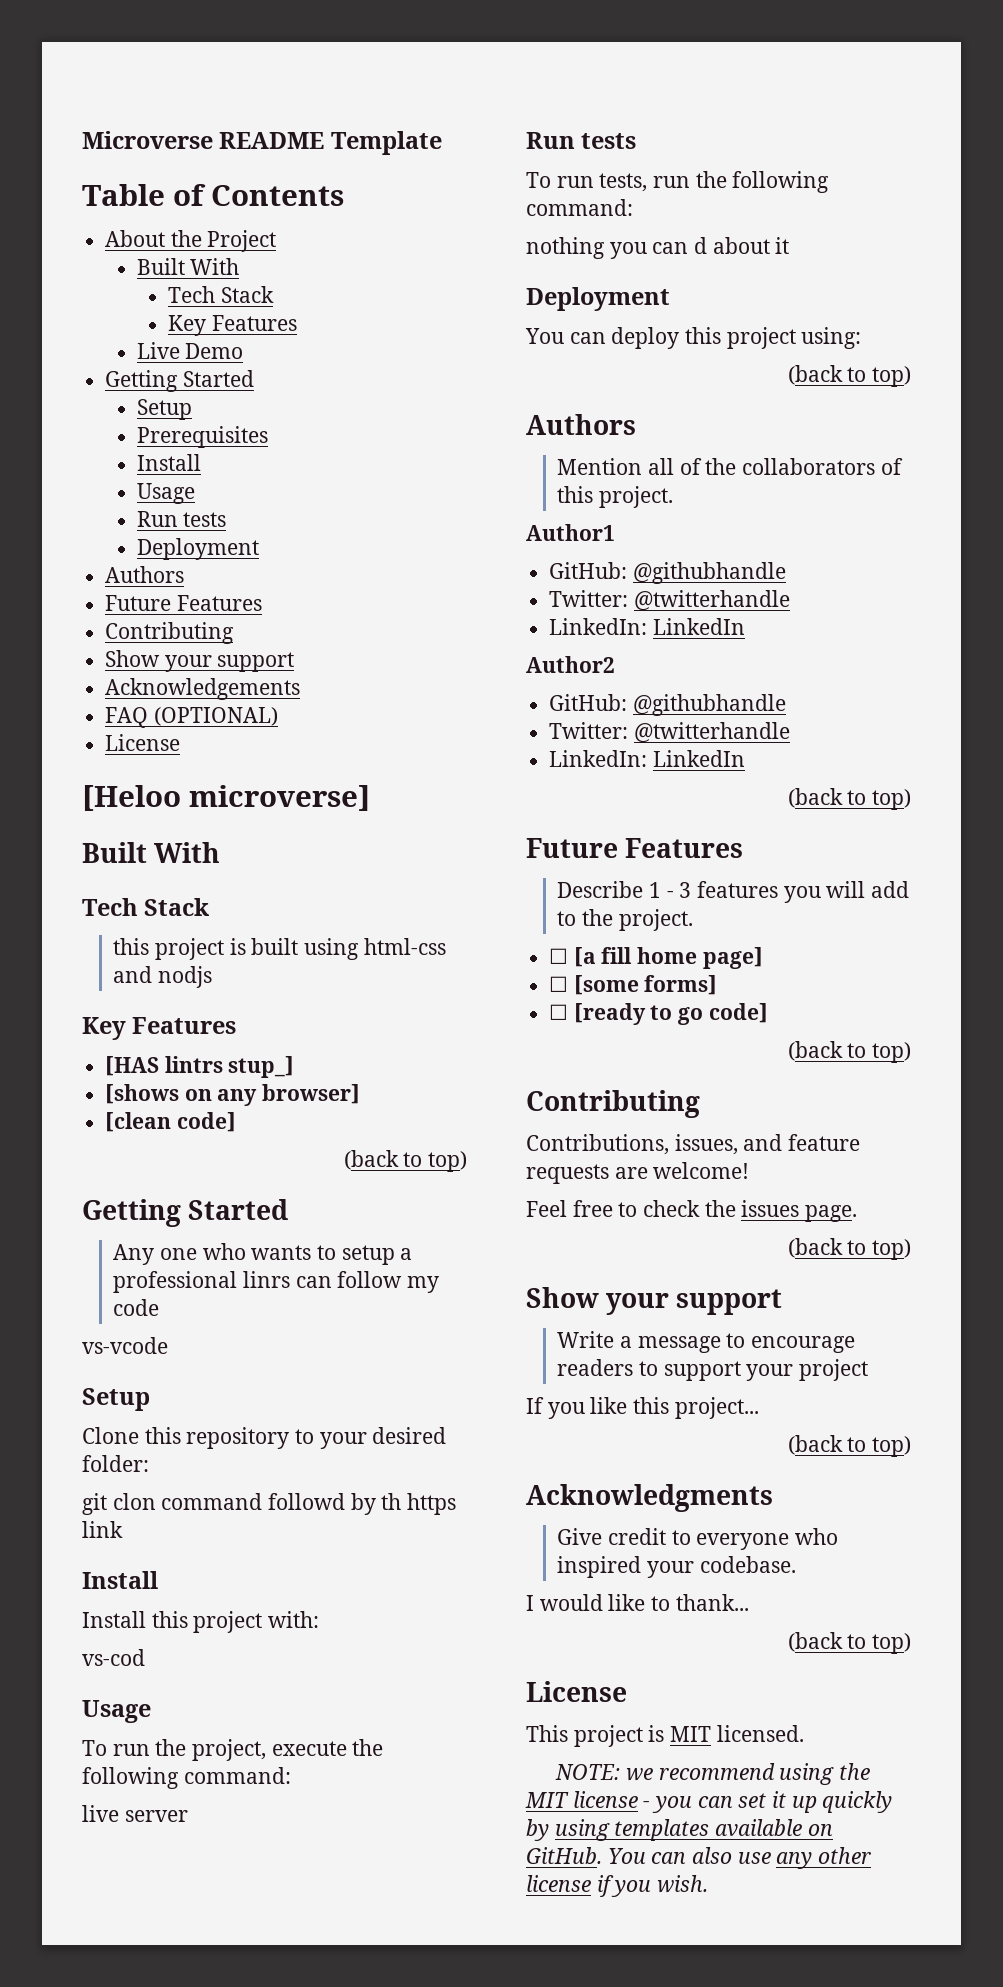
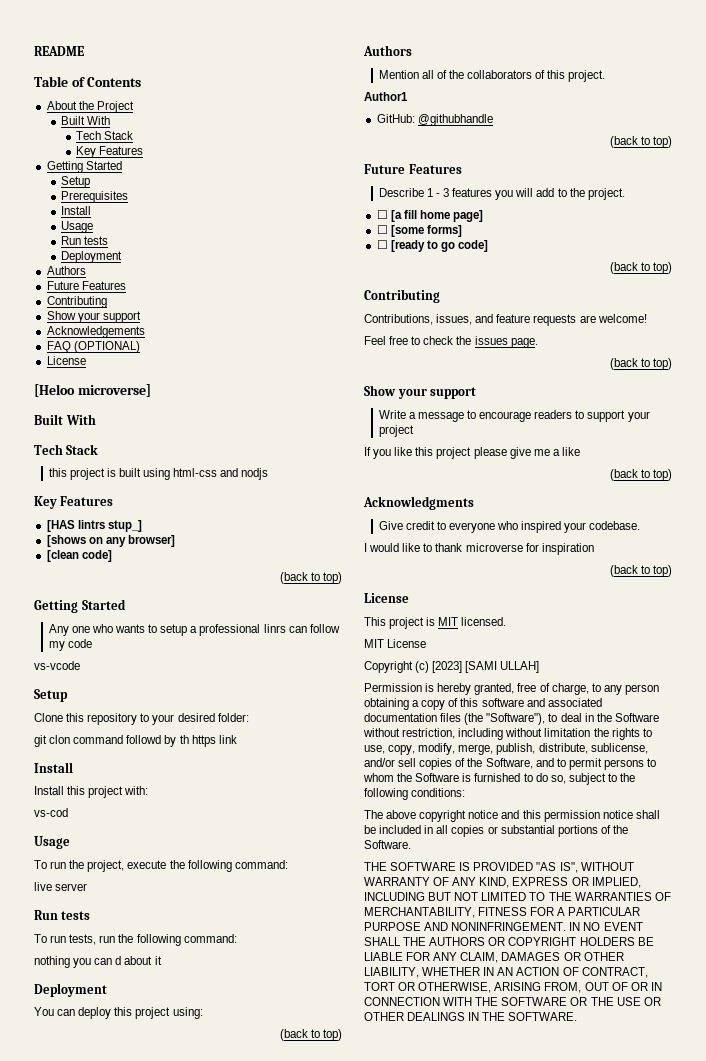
- Microverse README Template
+ README
- Live Demo
  Author1
  GitHub: @githubhandle
- Twitter: @twitterhandle
- LinkedIn: LinkedIn
- Author2
- GitHub: @githubhandle
- Twitter: @twitterhandle
- LinkedIn: LinkedIn
- If you like this project...
+ If you like this project please give me a like
- I would like to thank...
+ I would like to thank microverse for inspiration
- NOTE: we recommend using the MIT license - you can set it up quickly by using templates available on GitHub. You can also use any other license if you wish.
+ MIT License
+ Copyright (c) [2023] [SAMI ULLAH]
+ Permission is hereby granted, free of charge, to any person obtaining a copy of this software and associated documentation files (the "Software"), to deal in the Software without restriction, including without limitation the rights to use, copy, modify, merge, publish, distribute, sublicense, and/or sell copies of the Software, and to permit persons to whom the Software is furnished to do so, subject to the following conditions:
+ The above copyright notice and this permission notice shall be included in all copies or substantial portions of the Software.
+ THE SOFTWARE IS PROVIDED "AS IS", WITHOUT WARRANTY OF ANY KIND, EXPRESS OR IMPLIED, INCLUDING BUT NOT LIMITED TO THE WARRANTIES OF MERCHANTABILITY, FITNESS FOR A PARTICULAR PURPOSE AND NONINFRINGEMENT. IN NO EVENT SHALL THE AUTHORS OR COPYRIGHT HOLDERS BE LIABLE FOR ANY CLAIM, DAMAGES OR OTHER LIABILITY, WHETHER IN AN ACTION OF CONTRACT, TORT OR OTHERWISE, ARISING FROM, OUT OF OR IN CONNECTION WITH THE SOFTWARE OR THE USE OR OTHER DEALINGS IN THE SOFTWARE.

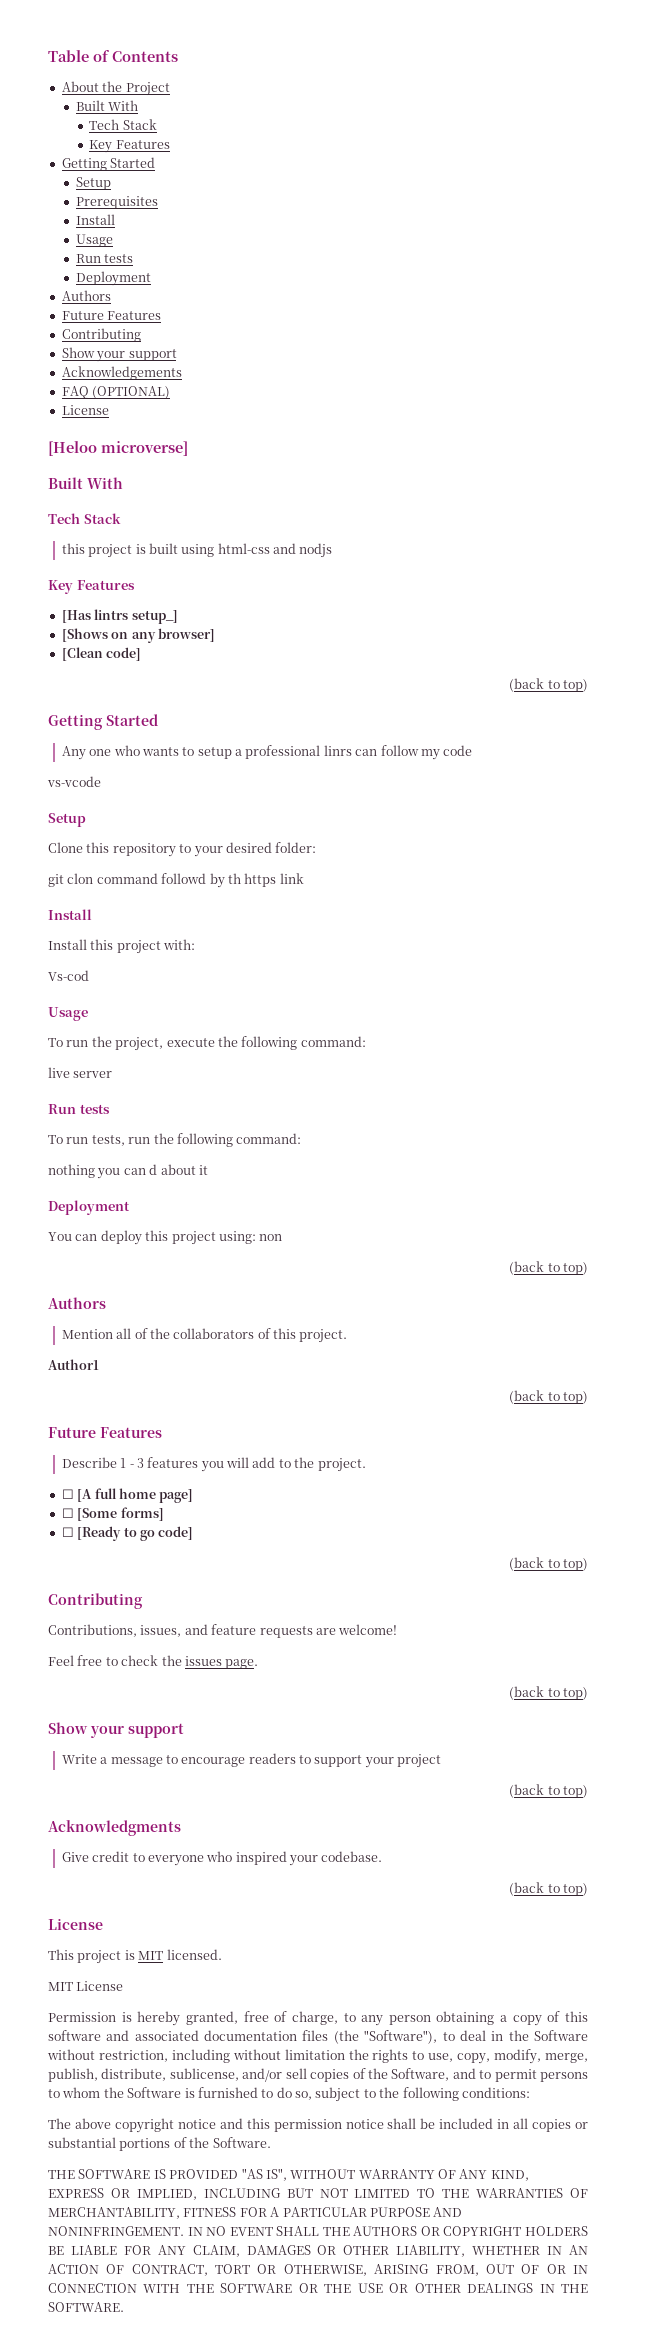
- README
- [HAS lintrs stup_]
- [shows on any browser]
+ [Has lintrs setup_]
+ [Shows on any browser]
- [clean code]
+ [Clean code]
- vs-cod
+ Vs-cod
- You can deploy this project using:
+ You can deploy this project using: non
- GitHub: @githubhandle
- ☐ [a fill home page]
+ ☐ [A full home page]
- ☐ [some forms]
+ ☐ [Some forms]
- ☐ [ready to go code]
+ ☐ [Ready to go code]
- If you like this project please give me a like
- I would like to thank microverse for inspiration
- Copyright (c) [2023] [SAMI ULLAH]

